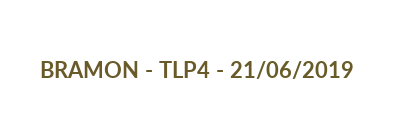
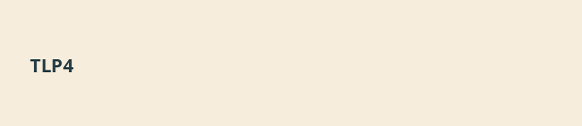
- BRAMON - TLP4 - 21/06/2019
+ TLP4

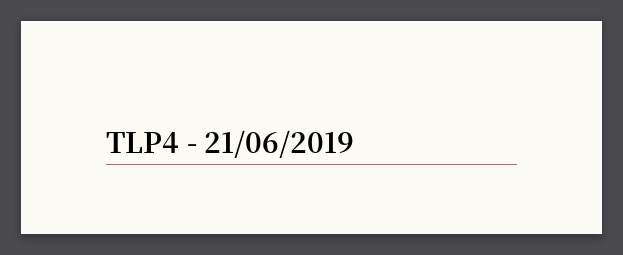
- TLP4
+ TLP4 - 21/06/2019

